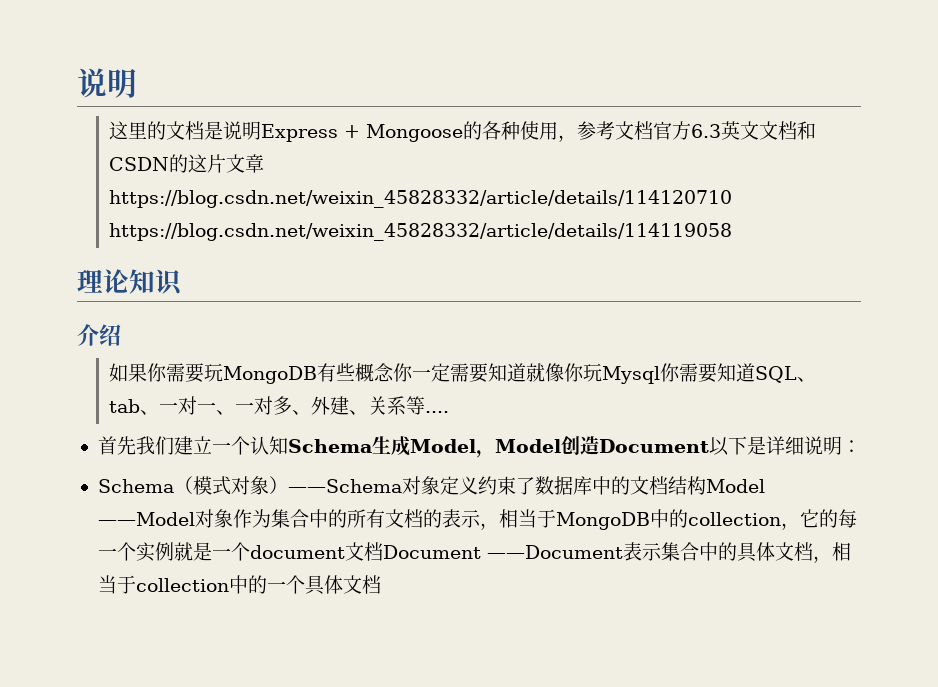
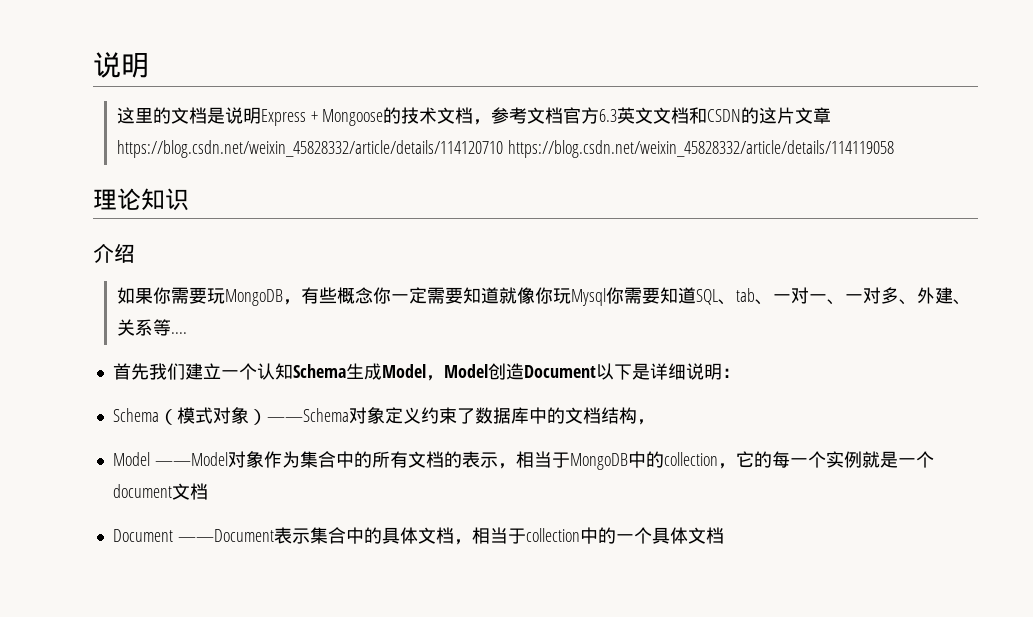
- 这里的文档是说明Express + Mongoose的各种使用，参考文档官方6.3英文文档和CSDN的这片文章https://blog.csdn.net/weixin_45828332/article/details/114120710 https://blog.csdn.net/weixin_45828332/article/details/114119058
+ 这里的文档是说明Express + Mongoose的技术文档，参考文档官方6.3英文文档和CSDN的这片文章https://blog.csdn.net/weixin_45828332/article/details/114120710 https://blog.csdn.net/weixin_45828332/article/details/114119058
- 如果你需要玩MongoDB有些概念你一定需要知道就像你玩Mysql你需要知道SQL、tab、一对一、一对多、外建、关系等....
+ 如果你需要玩MongoDB，有些概念你一定需要知道就像你玩Mysql你需要知道SQL、tab、一对一、一对多、外建、关系等....
- Schema（模式对象）——Schema对象定义约束了数据库中的文档结构Model ——Model对象作为集合中的所有文档的表示，相当于MongoDB中的collection，它的每一个实例就是一个document文档Document ——Document表示集合中的具体文档，相当于collection中的一个具体文档
+ Schema（模式对象）——Schema对象定义约束了数据库中的文档结构，
+ Model ——Model对象作为集合中的所有文档的表示，相当于MongoDB中的collection，它的每一个实例就是一个document文档
+ Document ——Document表示集合中的具体文档，相当于collection中的一个具体文档

